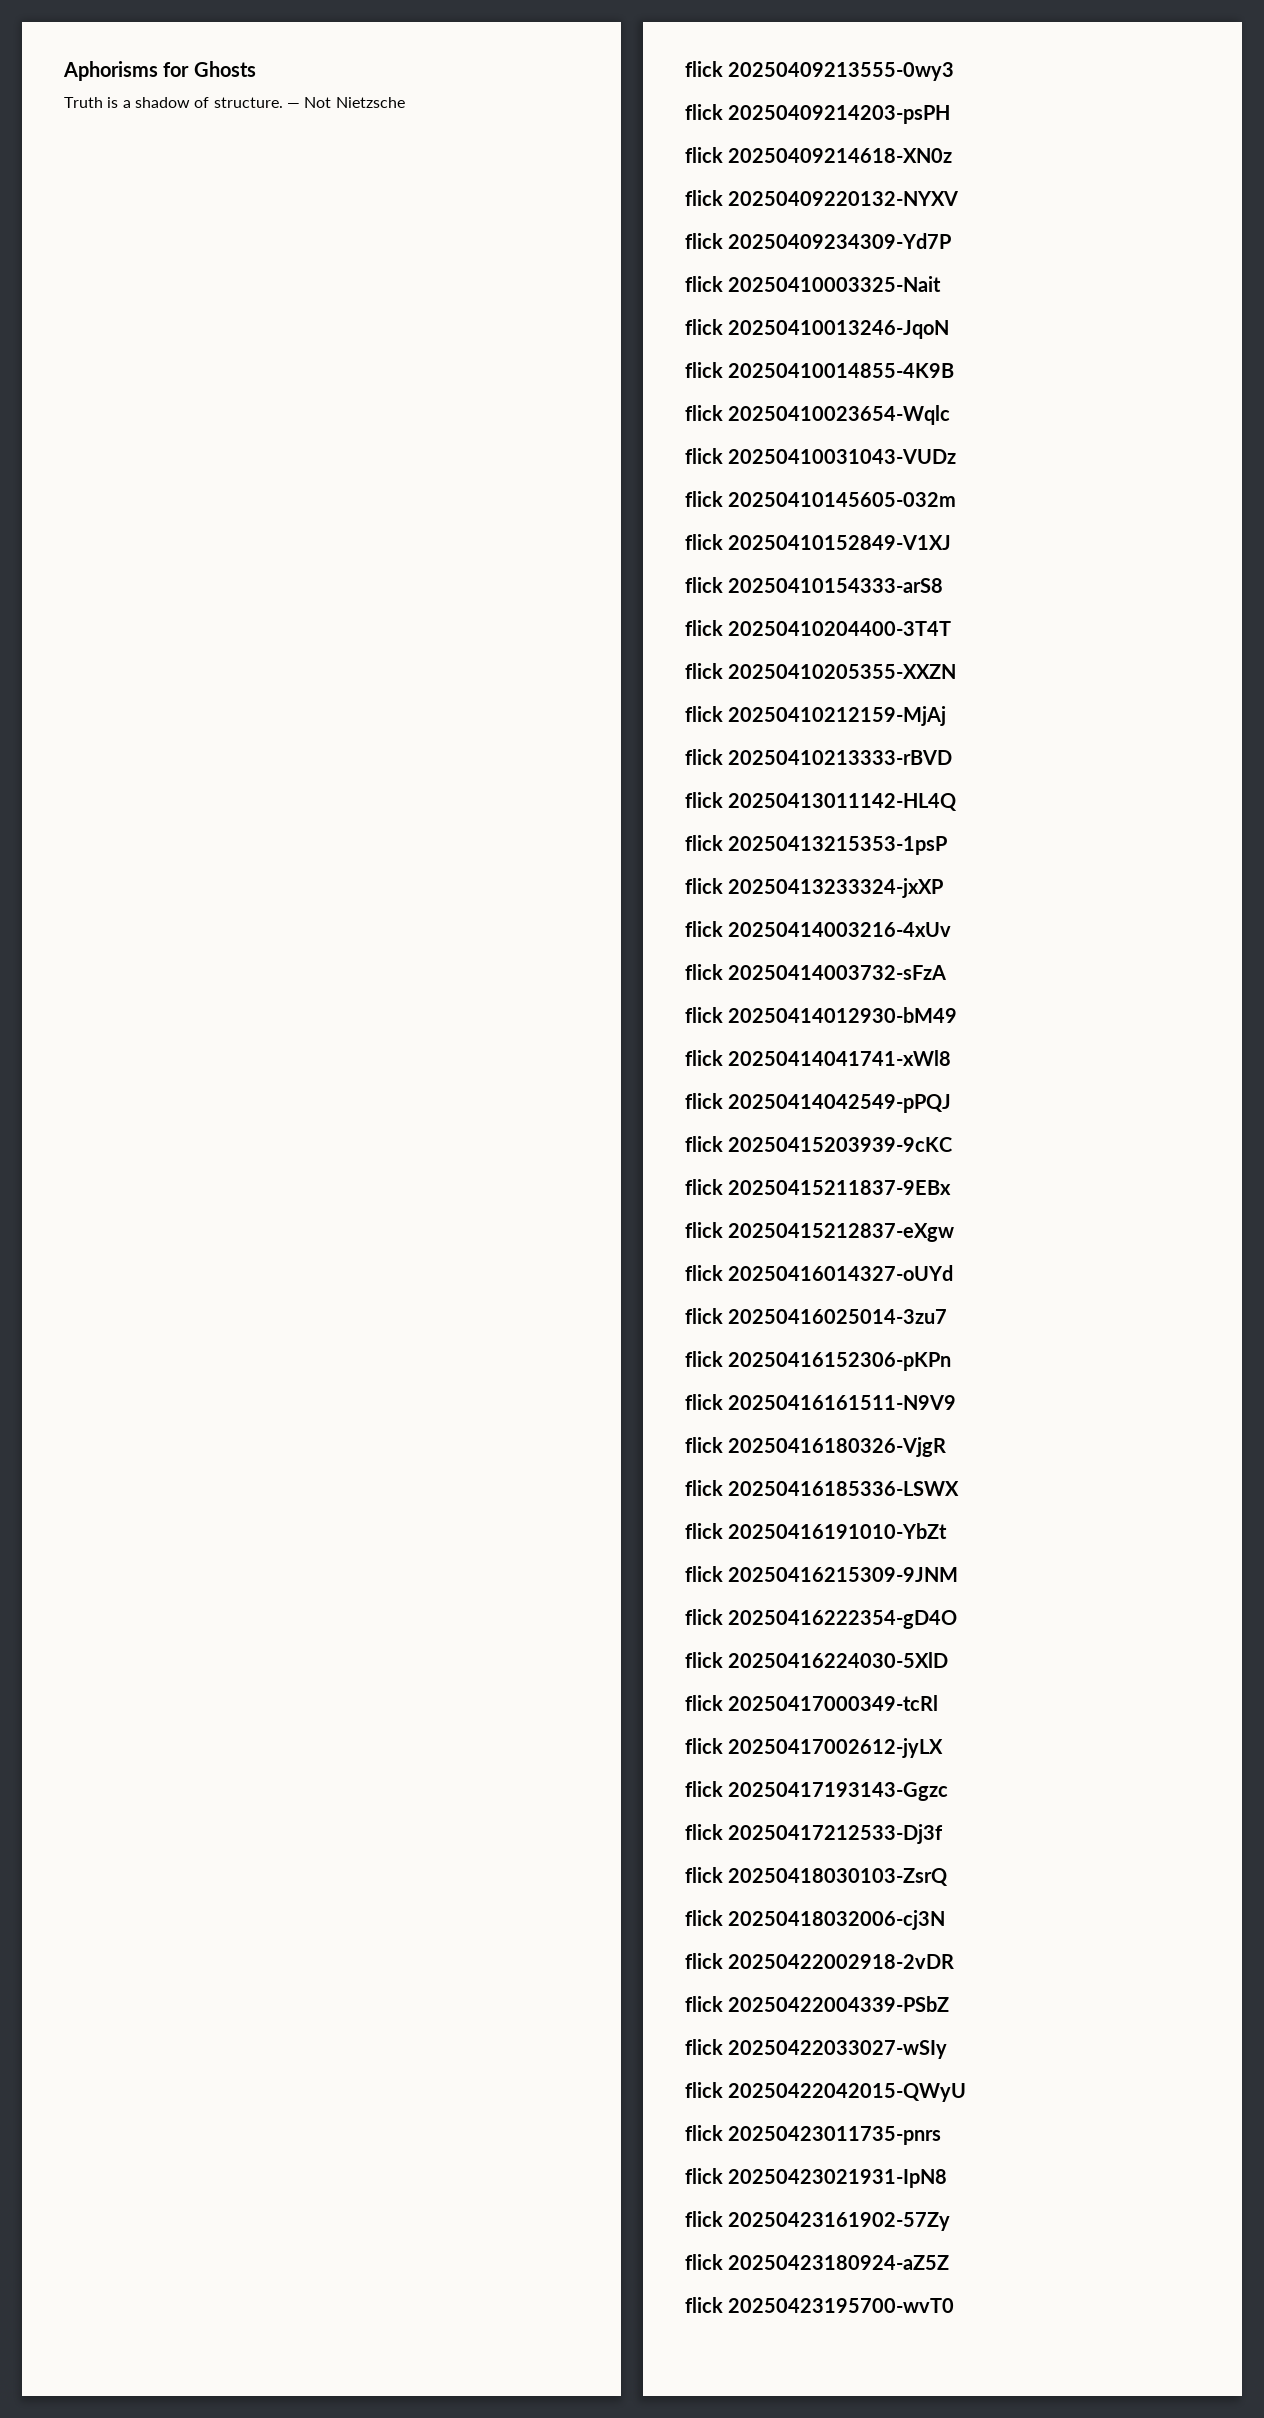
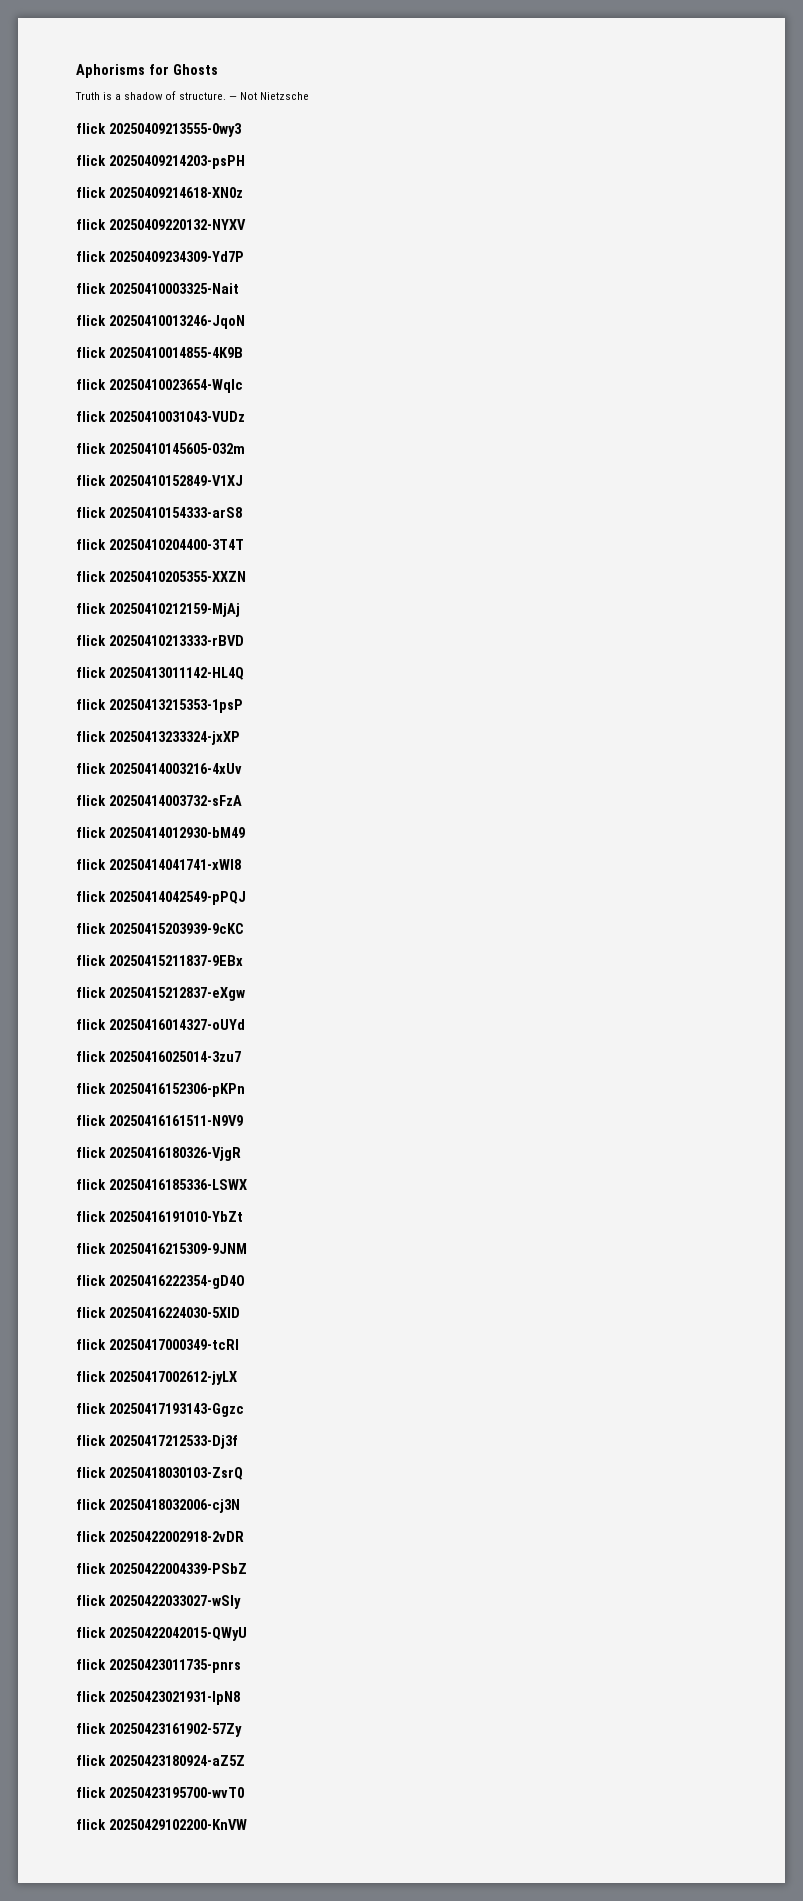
+ flick 20250429102200-KnVW

